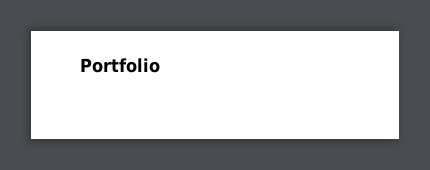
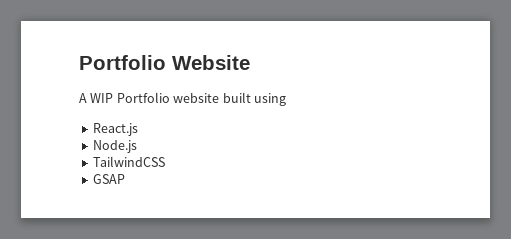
- Portfolio
+ Portfolio Website
+ A WIP Portfolio website built using
+ React.js
+ Node.js
+ TailwindCSS
+ GSAP

